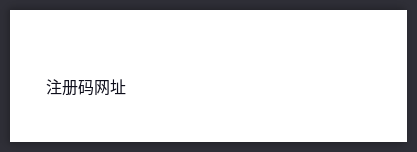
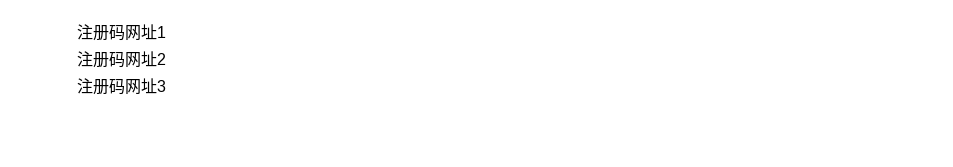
- 注册码网址
+ 注册码网址1
+ 注册码网址2
+ 注册码网址3

